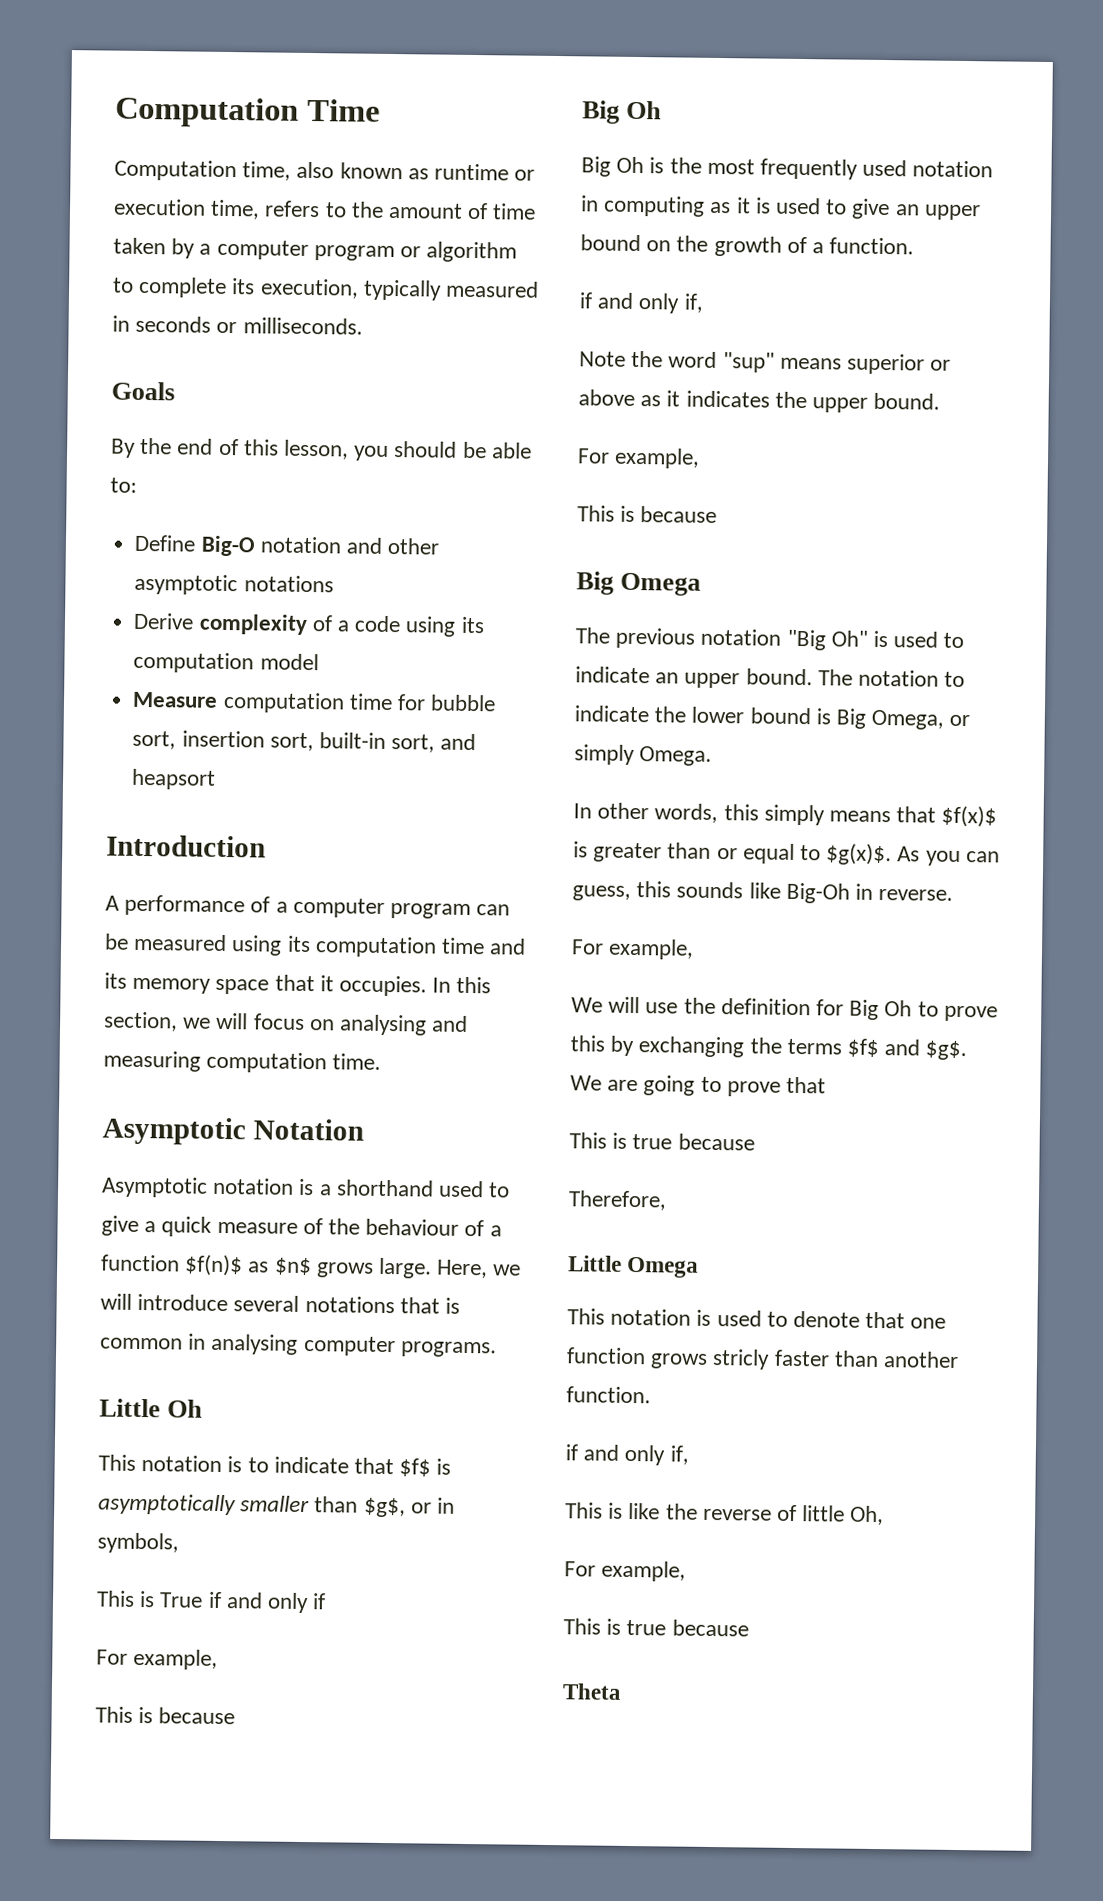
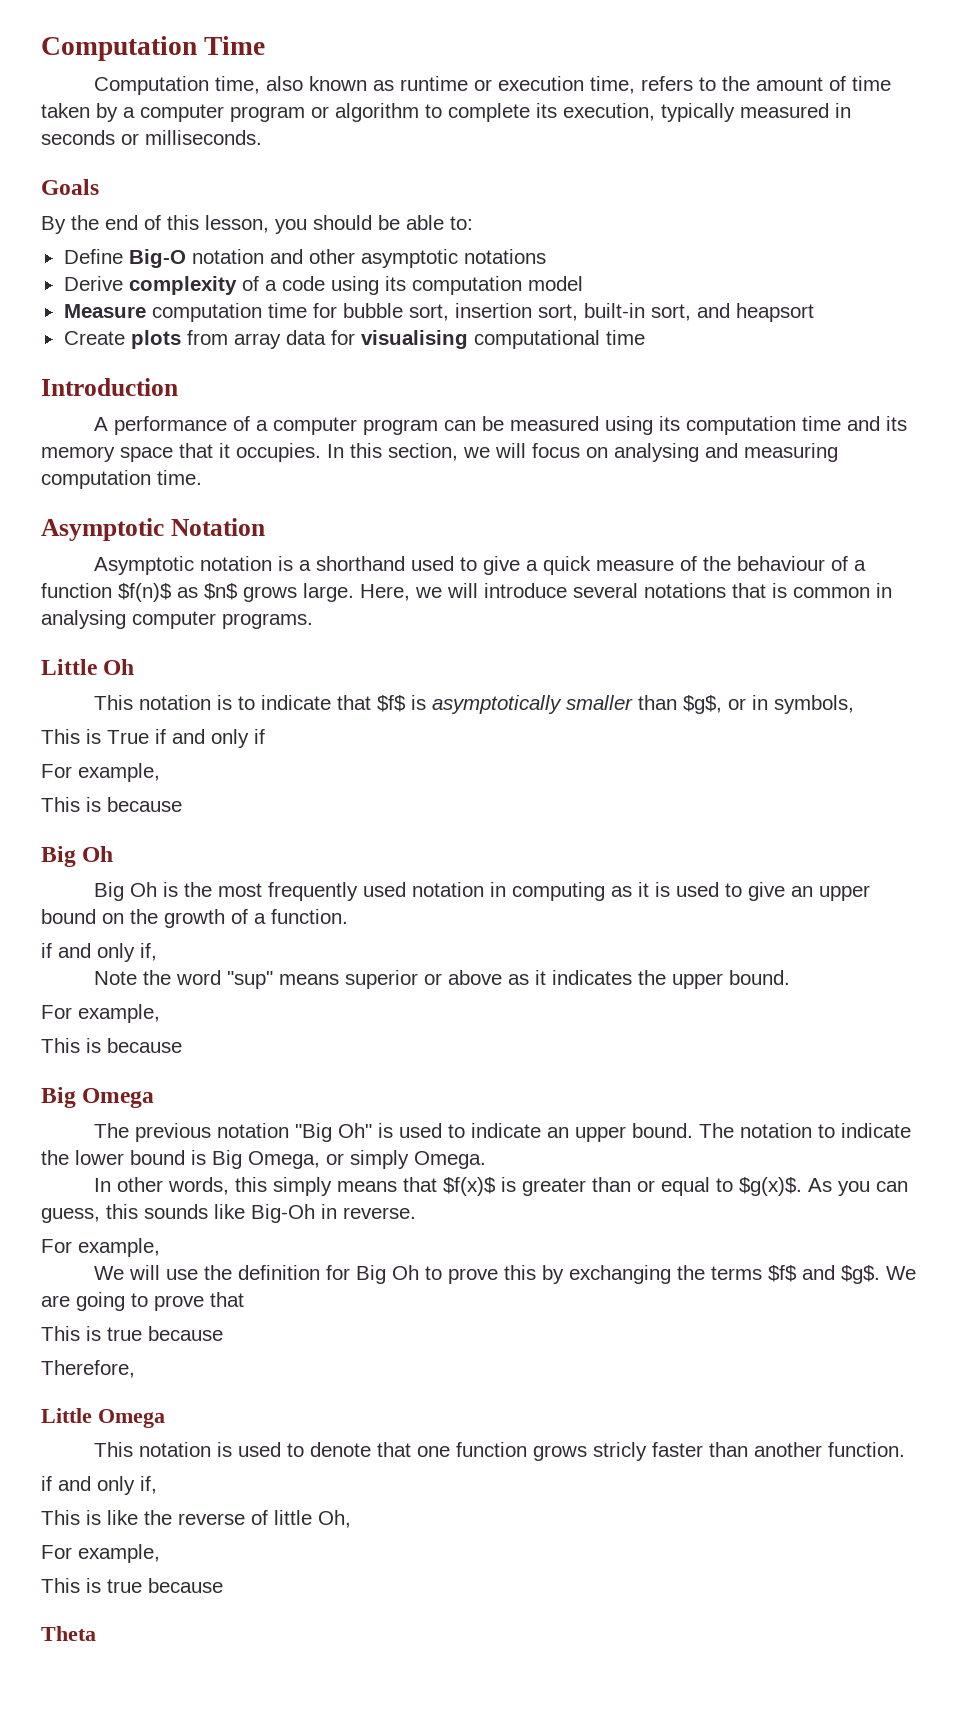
+ Create plots from array data for visualising computational time

